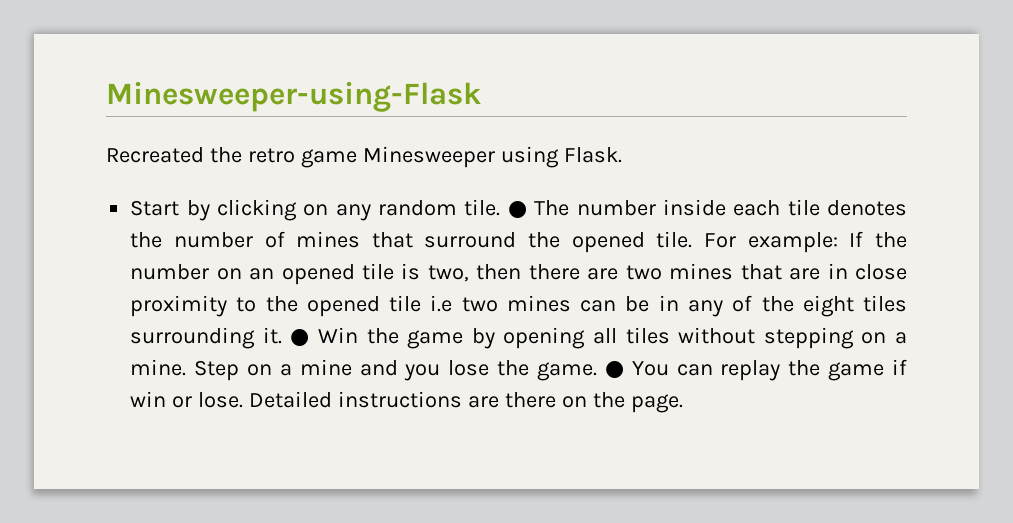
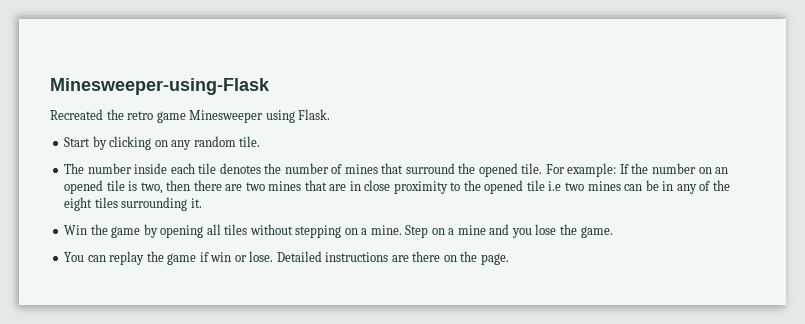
- Start by clicking on any random tile. ● The number inside each tile denotes the number of mines that surround the opened tile.
+ Start by clicking on any random tile.
+ The number inside each tile denotes the number of mines that surround the opened tile.
- For example: If the number on an opened tile is two, then there are two mines that are in close proximity to the opened tile i.e two mines can be in any of the eight tiles surrounding it. ● Win the game by opening all tiles without stepping on a mine.
+ For example: If the number on an opened tile is two, then there are two mines that are in close proximity to the opened tile i.e two mines can be in any of the eight tiles surrounding it.
+ Win the game by opening all tiles without stepping on a mine.
- Step on a mine and you lose the game. ● You can replay the game if win or lose.
+ Step on a mine and you lose the game.
+ You can replay the game if win or lose.

